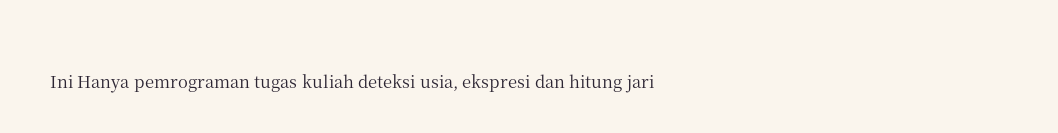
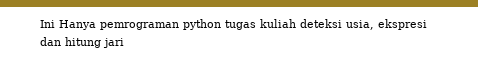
- Ini Hanya pemrograman tugas kuliah deteksi usia, ekspresi dan hitung jari
+ Ini Hanya pemrograman python tugas kuliah deteksi usia, ekspresi dan hitung jari

